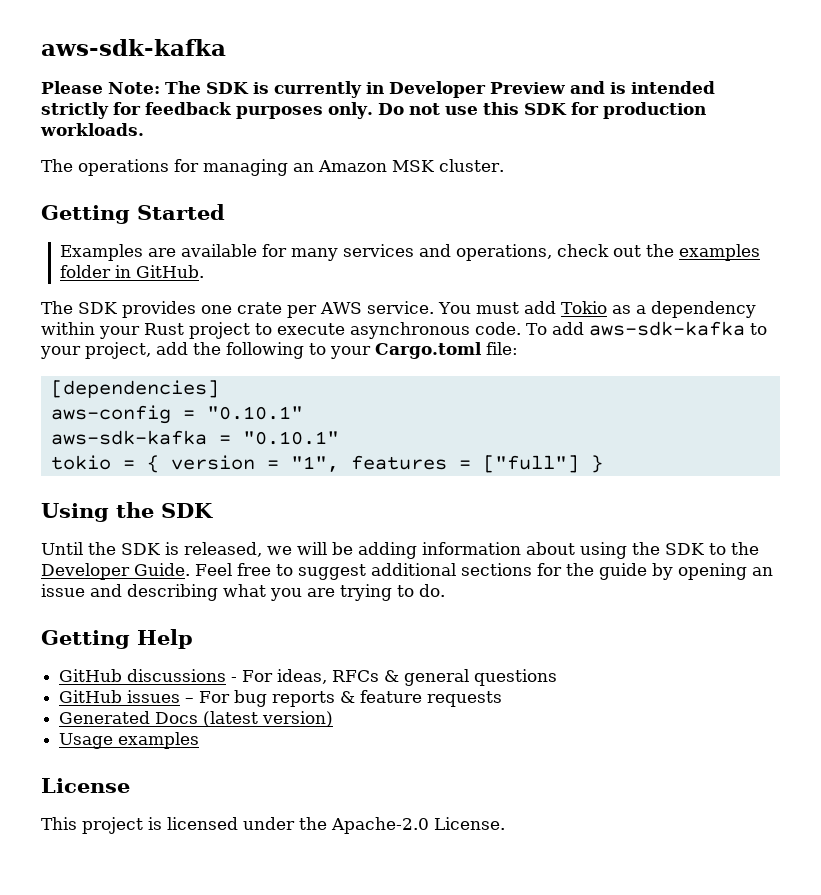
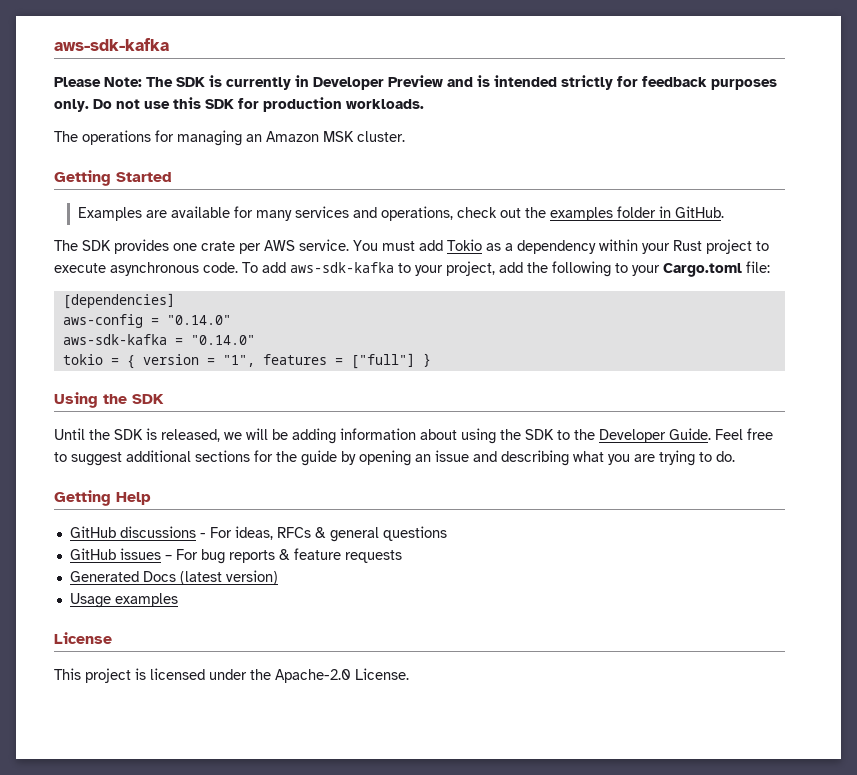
- aws-config = "0.10.1"
+ aws-config = "0.14.0"
- aws-sdk-kafka = "0.10.1"
+ aws-sdk-kafka = "0.14.0"

